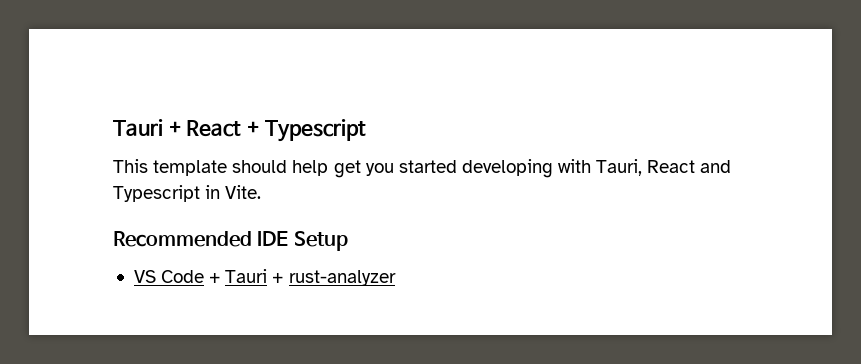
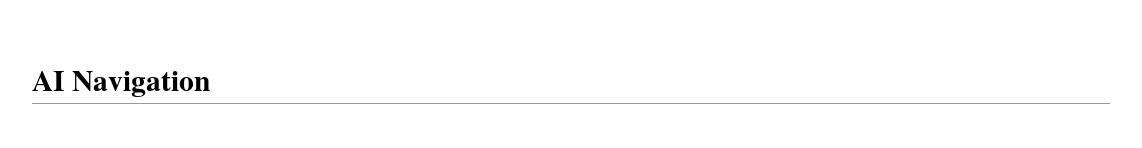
- Tauri + React + Typescript
- This template should help get you started developing with Tauri, React and Typescript in Vite.
- Recommended IDE Setup
- VS Code + Tauri + rust-analyzer
+ AI Navigation

